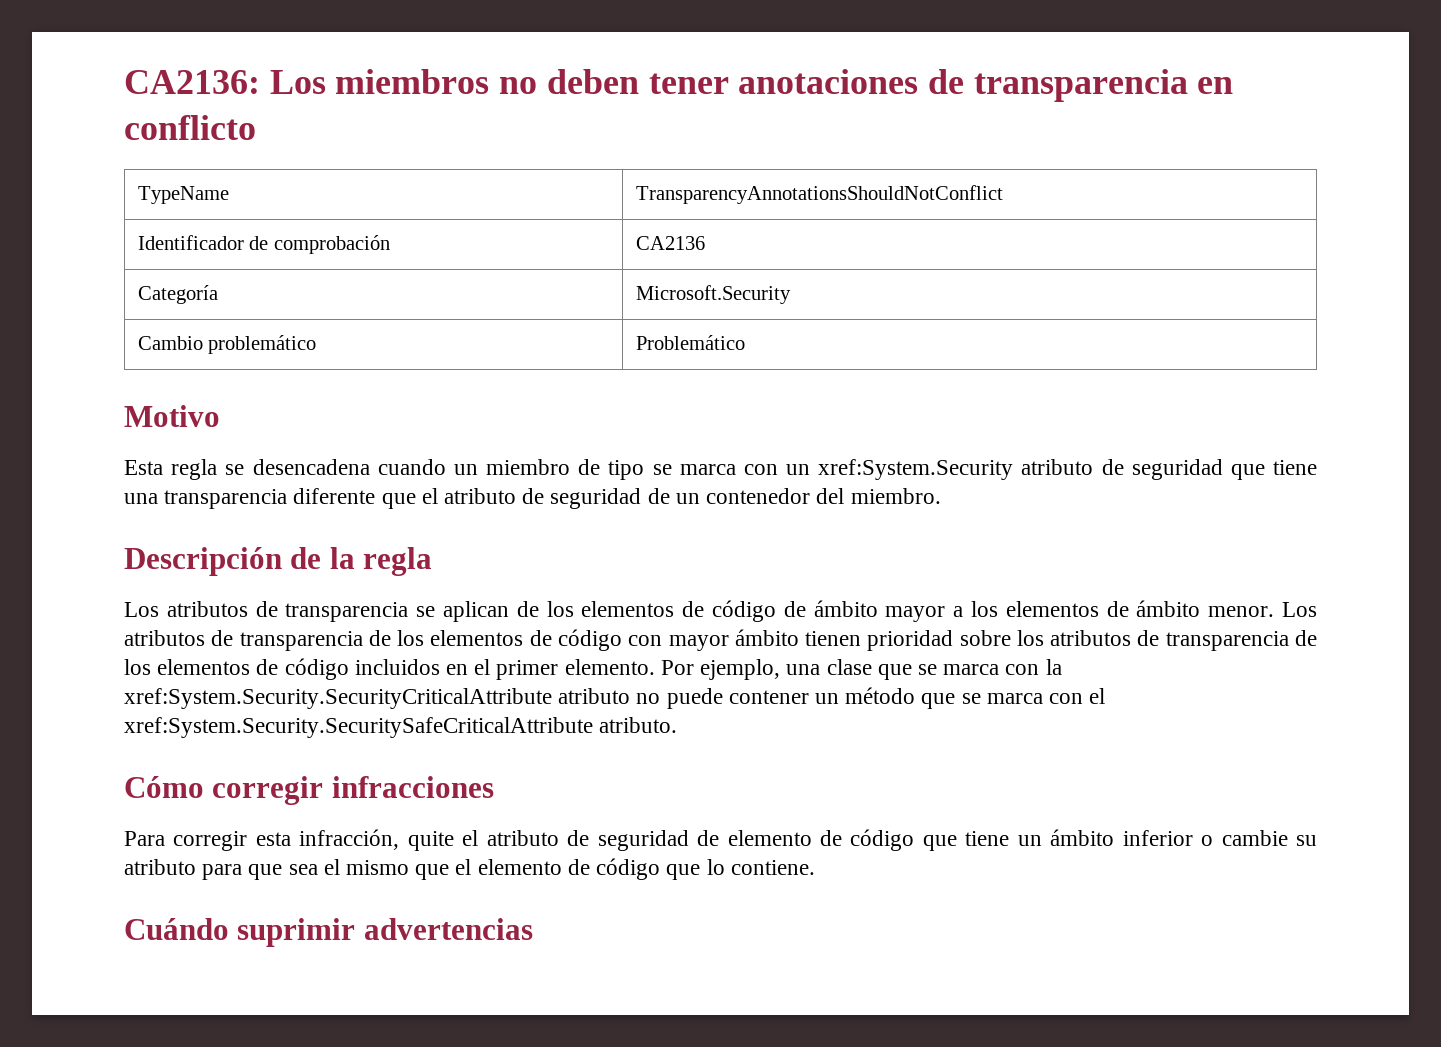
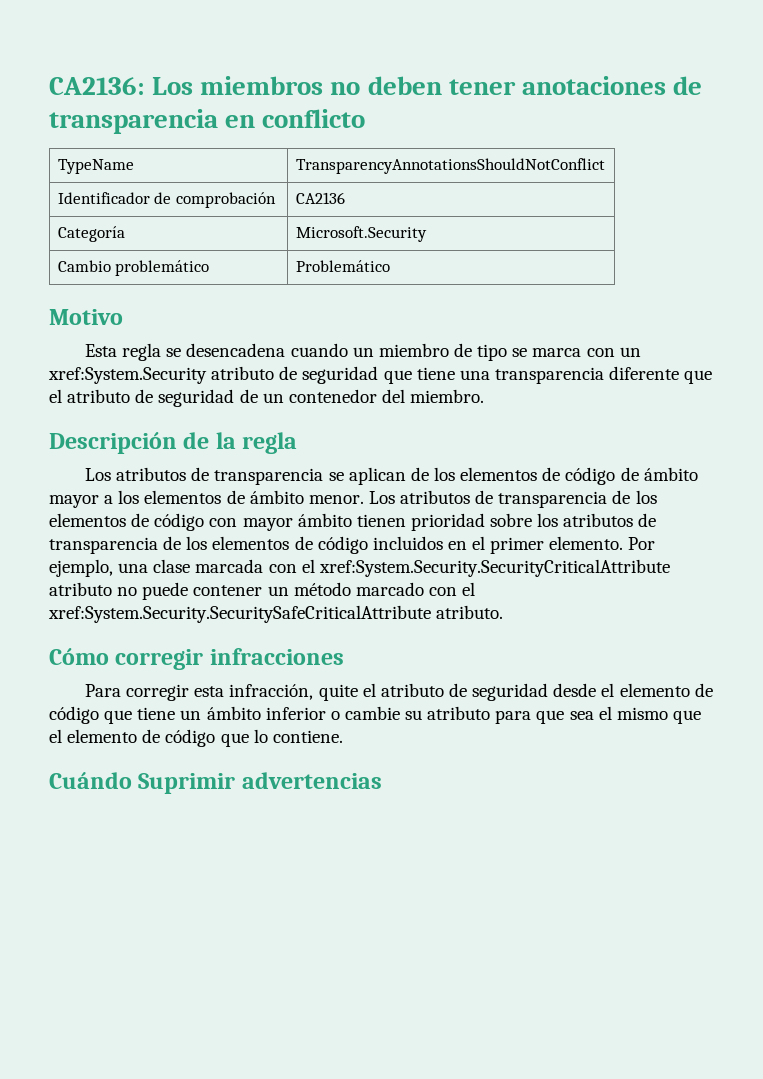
- Por ejemplo, una clase que se marca con la xref:System.Security.SecurityCriticalAttribute atributo no puede contener un método que se marca con el xref:System.Security.SecuritySafeCriticalAttribute atributo.
+ Por ejemplo, una clase marcada con el xref:System.Security.SecurityCriticalAttribute atributo no puede contener un método marcado con el xref:System.Security.SecuritySafeCriticalAttribute atributo.
- Para corregir esta infracción, quite el atributo de seguridad de elemento de código que tiene un ámbito inferior o cambie su atributo para que sea el mismo que el elemento de código que lo contiene.
+ Para corregir esta infracción, quite el atributo de seguridad desde el elemento de código que tiene un ámbito inferior o cambie su atributo para que sea el mismo que el elemento de código que lo contiene.
- Cuándo suprimir advertencias
+ Cuándo Suprimir advertencias

